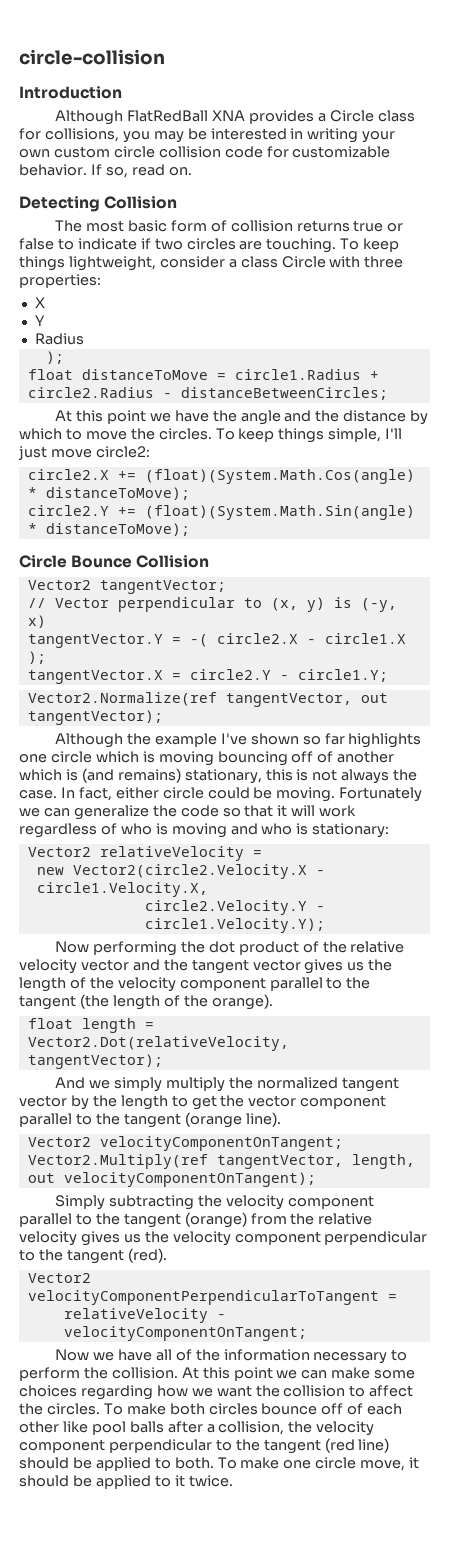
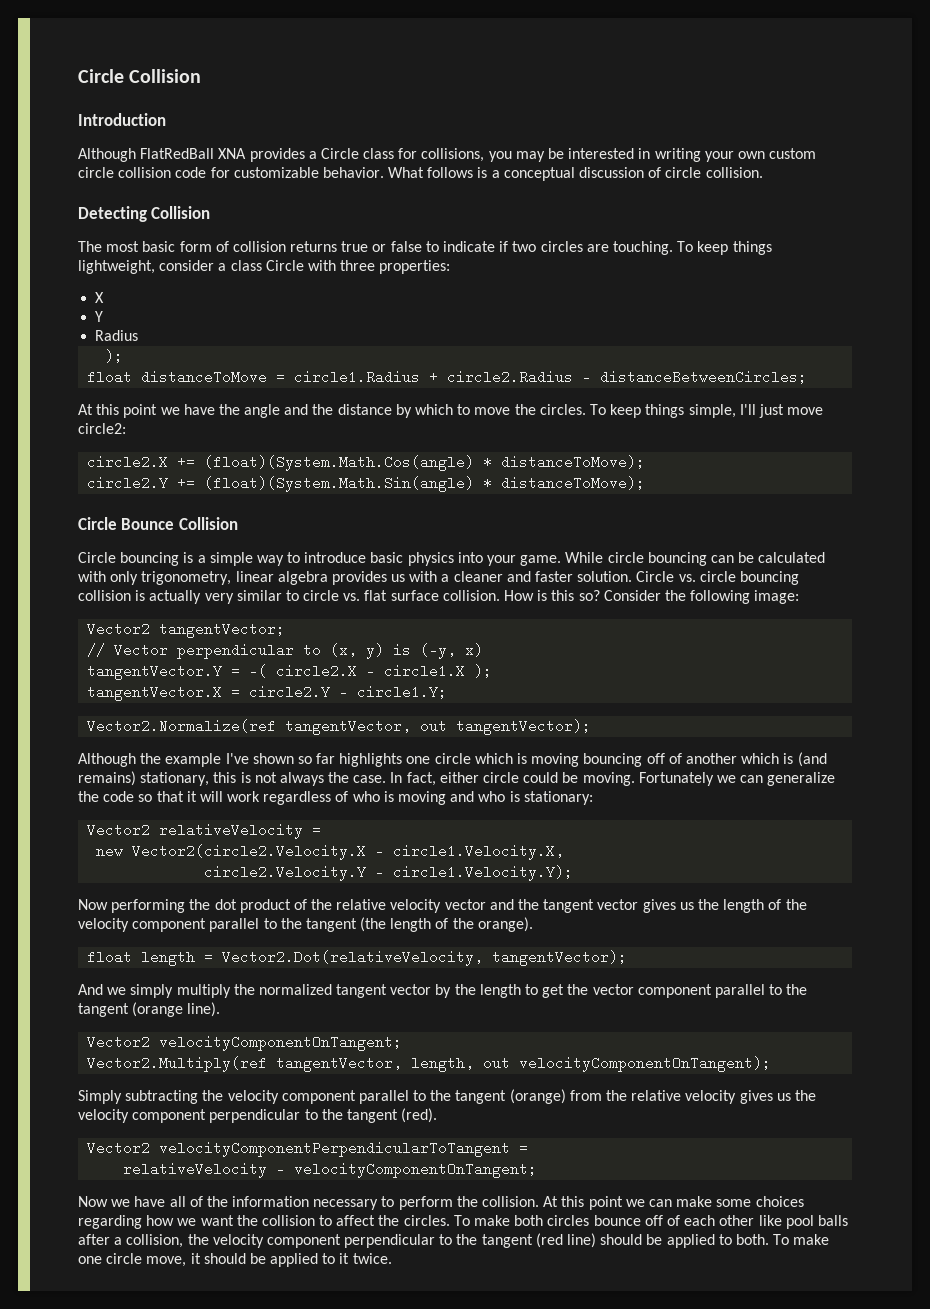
- circle-collision
+ Circle Collision
- If so, read on.
+ What follows is a conceptual discussion of circle collision.
+ Circle bouncing is a simple way to introduce basic physics into your game. While circle bouncing can be calculated with only trigonometry, linear algebra provides us with a cleaner and faster solution. Circle vs. circle bouncing collision is actually very similar to circle vs. flat surface collision. How is this so? Consider the following image:

